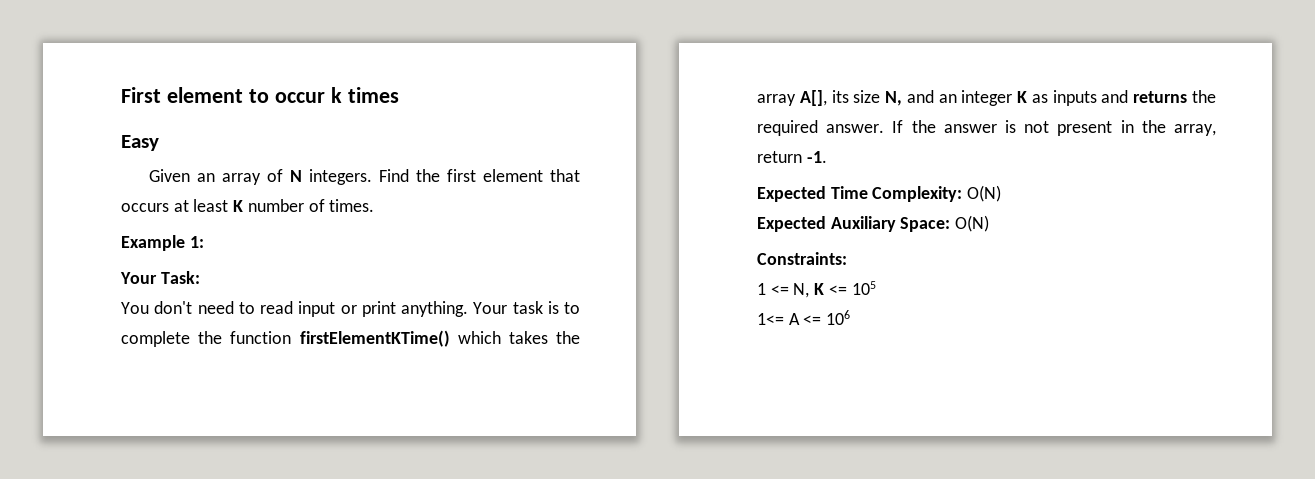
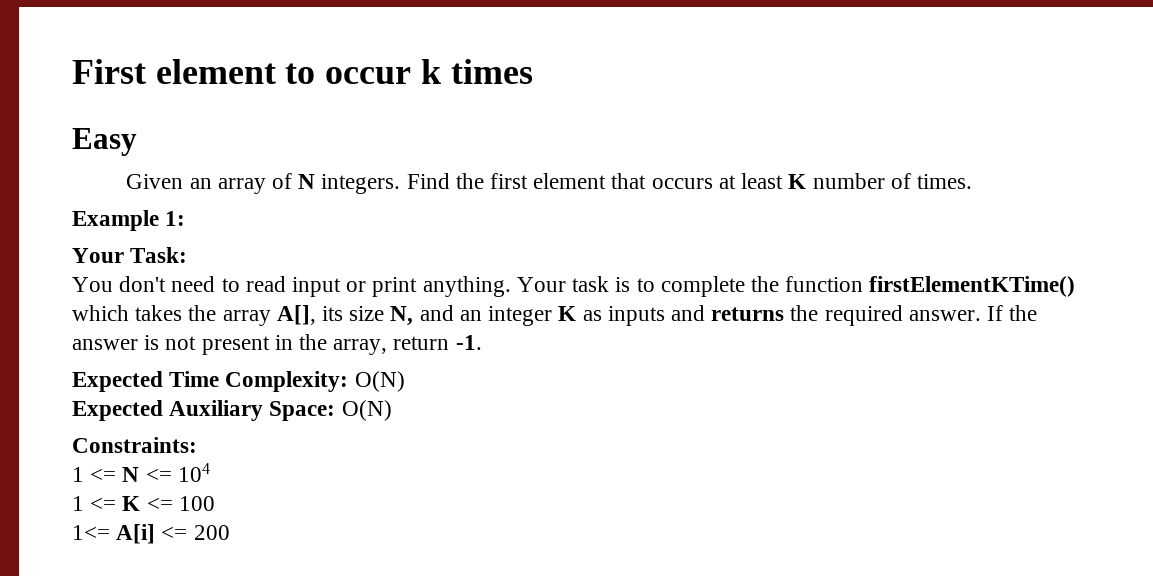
- 1 <= N, K <= 105
+ 1 <= N <= 104
+ 1 <= K <= 100
- 1<= A <= 106
+ 1<= A[i] <= 200

